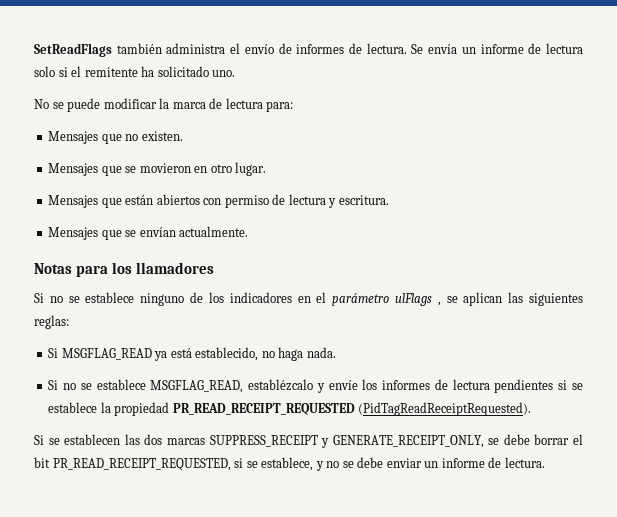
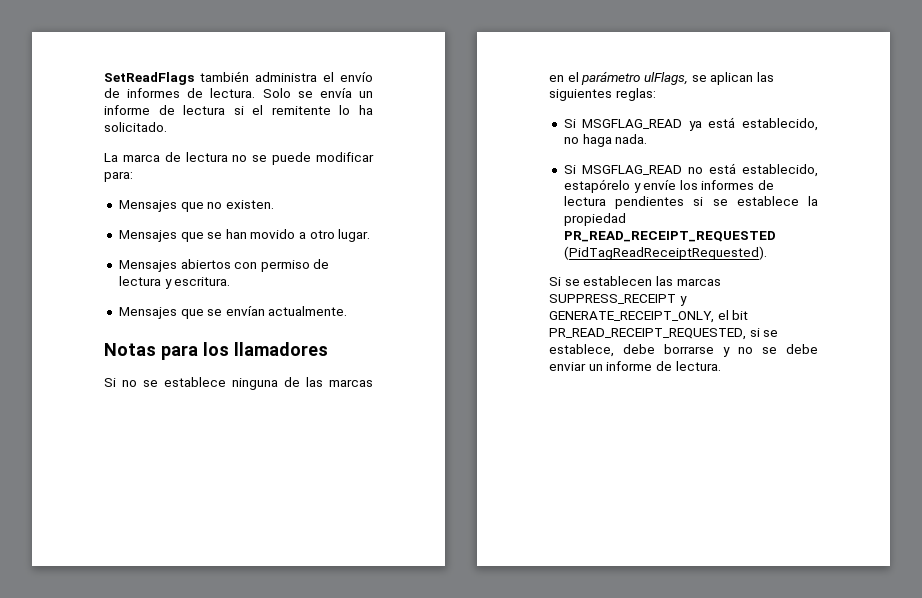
- Se envía un informe de lectura solo si el remitente ha solicitado uno.
- No se puede modificar la marca de lectura para:
+ Solo se envía un informe de lectura si el remitente lo ha solicitado.
+ La marca de lectura no se puede modificar para:
- Mensajes que se movieron en otro lugar.
+ Mensajes que se han movido a otro lugar.
- Mensajes que están abiertos con permiso de lectura y escritura.
+ Mensajes abiertos con permiso de lectura y escritura.
- Si no se establece ninguno de los indicadores en el parámetro ulFlags , se aplican las siguientes reglas:
+ Si no se establece ninguna de las marcas en el parámetro ulFlags, se aplican las siguientes reglas:
- Si no se establece MSGFLAG_READ, establézcalo y envíe los informes de lectura pendientes si se establece la propiedad PR_READ_RECEIPT_REQUESTED (PidTagReadReceiptRequested).
+ Si MSGFLAG_READ no está establecido, estapórelo y envíe los informes de lectura pendientes si se establece la propiedad PR_READ_RECEIPT_REQUESTED (PidTagReadReceiptRequested).
- Si se establecen las dos marcas SUPPRESS_RECEIPT y GENERATE_RECEIPT_ONLY, se debe borrar el bit PR_READ_RECEIPT_REQUESTED, si se establece, y no se debe enviar un informe de lectura.
+ Si se establecen las marcas SUPPRESS_RECEIPT y GENERATE_RECEIPT_ONLY, el bit PR_READ_RECEIPT_REQUESTED, si se establece, debe borrarse y no se debe enviar un informe de lectura.

